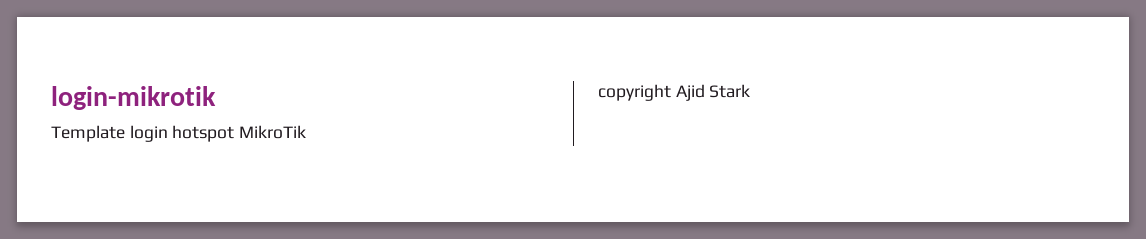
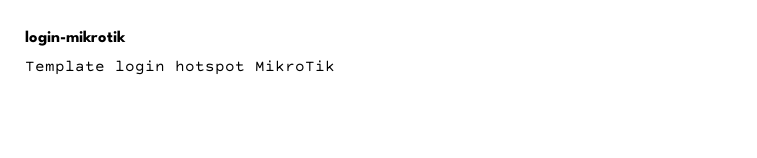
- copyright Ajid Stark

